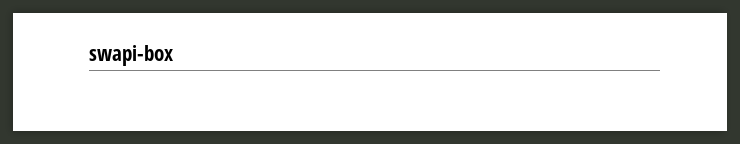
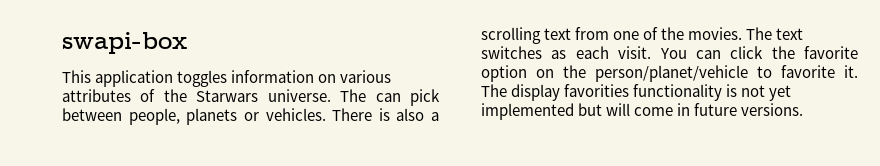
+ This application toggles information on various attributes of the Starwars universe. The can pick between people, planets or vehicles. There is also a scrolling text from one of the movies. The text switches as each visit. You can click the favorite option on the person/planet/vehicle to favorite it. The display favorities functionality is not yet implemented but will come in future versions.

